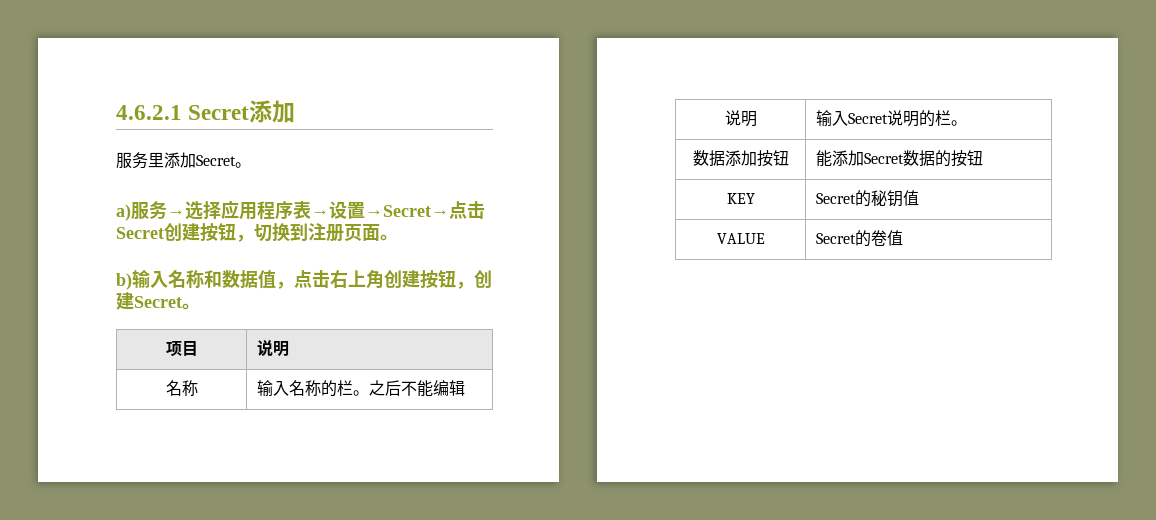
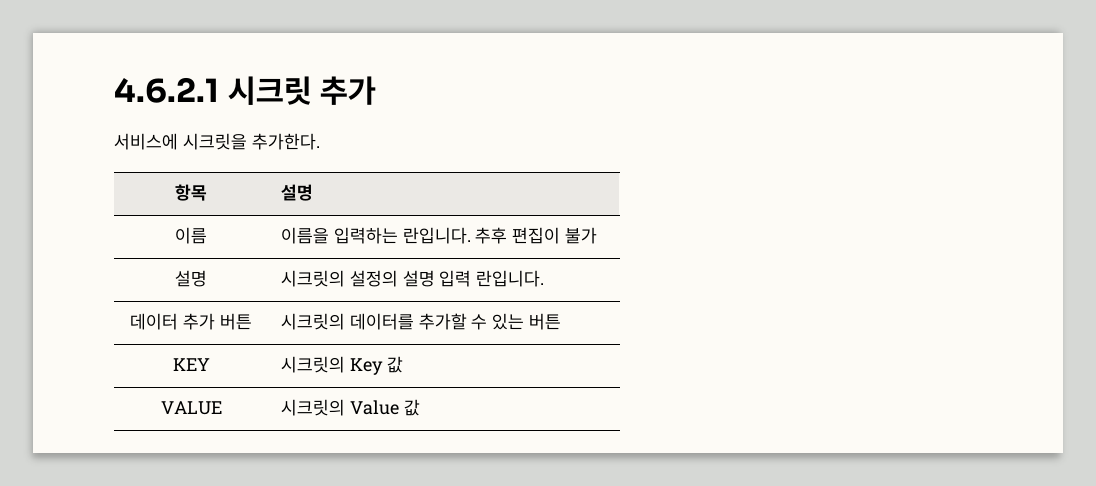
- 4.6.2.1 Secret添加
- 服务里添加Secret。
- a)服务→选择应用程序表→设置→Secret→点击Secret创建按钮，切换到注册页面。
- b)输入名称和数据值，点击右上角创建按钮，创建Secret。
- 项目 | 说明
- 名称 | 输入名称的栏。之后不能编辑
- 说明 | 输入Secret说明的栏。
- 数据添加按钮 | 能添加Secret数据的按钮
- KEY | Secret的秘钥值
- VALUE | Secret的卷值
+ 4.6.2.1 시크릿 추가
+ 서비스에 시크릿을 추가한다.
+ 항목 | 설명
+ 이름 | 이름을 입력하는 란입니다. 추후 편집이 불가
+ 설명 | 시크릿의 설정의 설명 입력 란입니다.
+ 데이터 추가 버튼 | 시크릿의 데이터를 추가할 수 있는 버튼
+ KEY | 시크릿의 Key 값
+ VALUE | 시크릿의 Value 값

